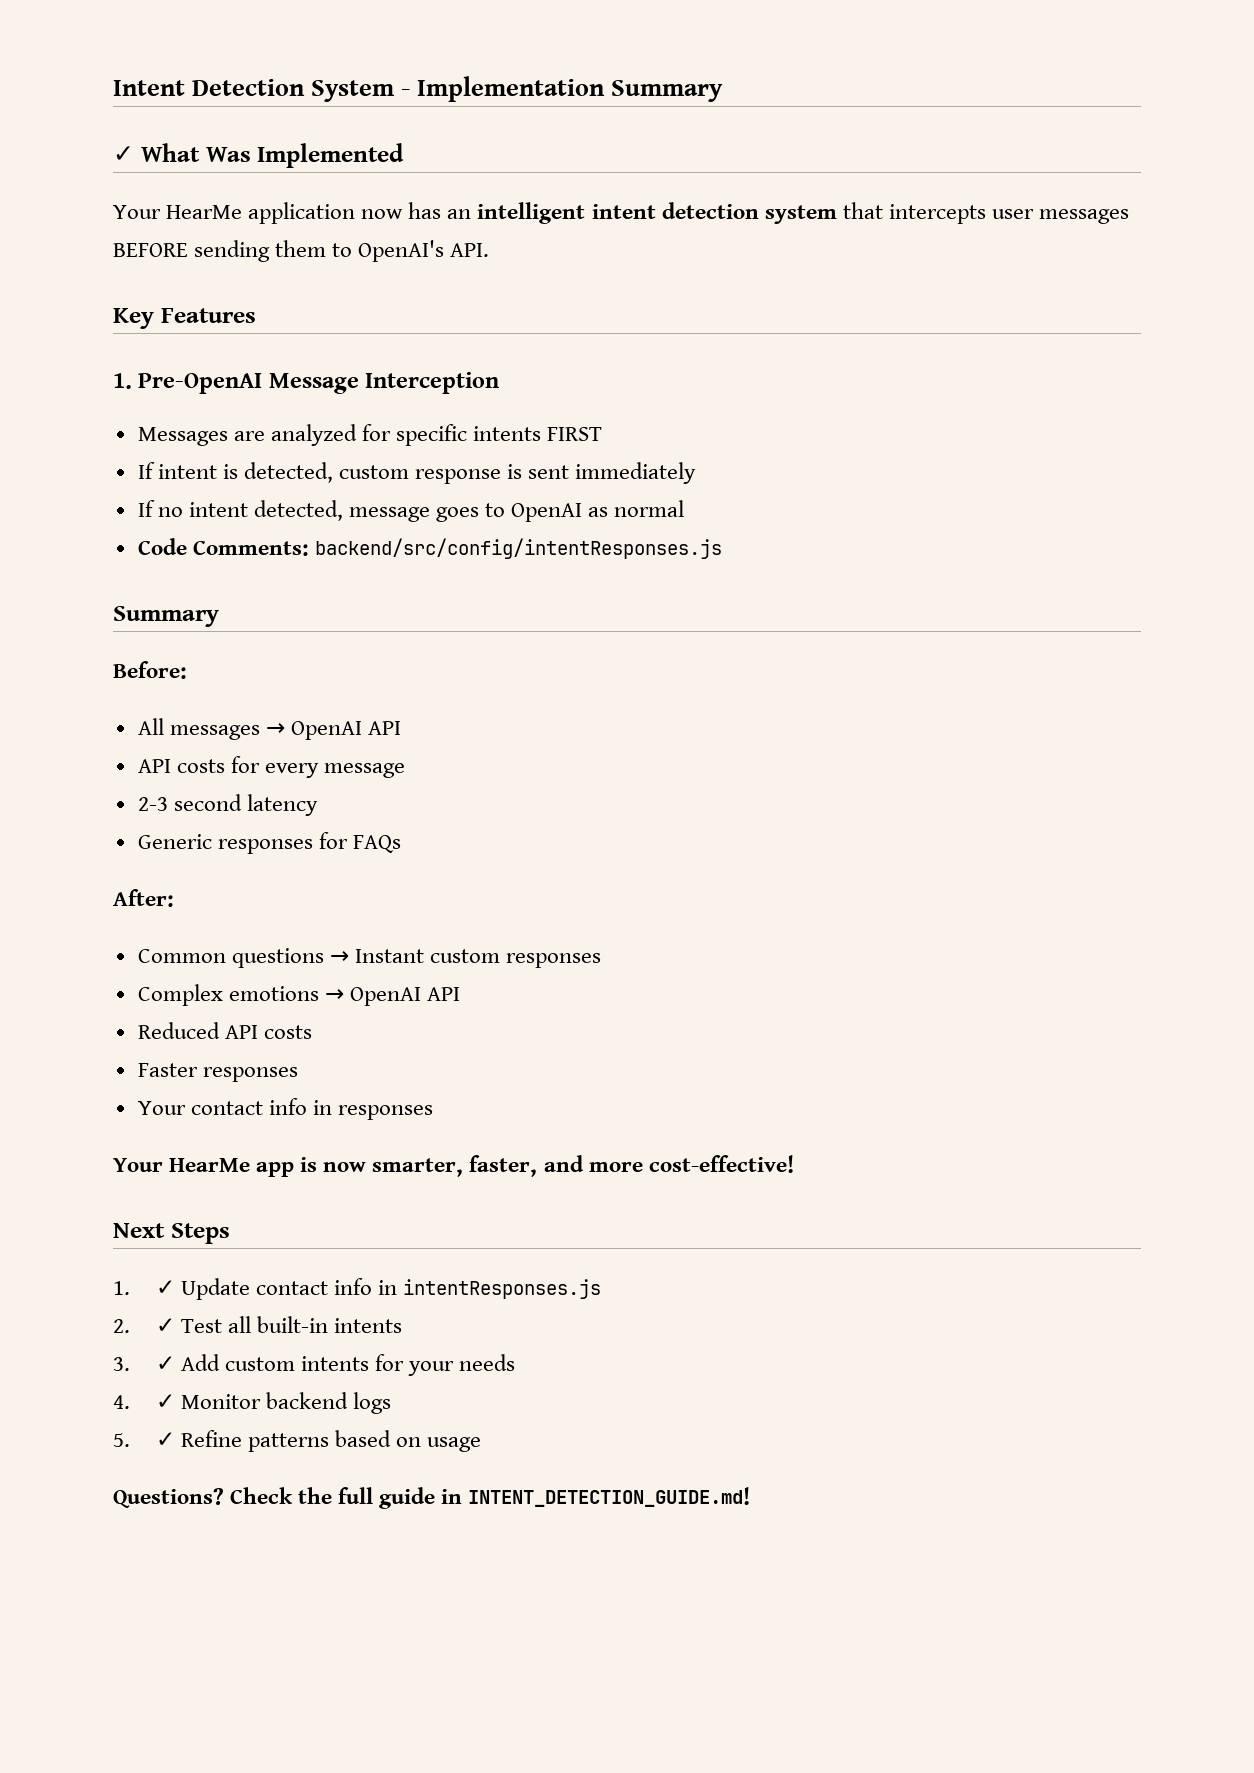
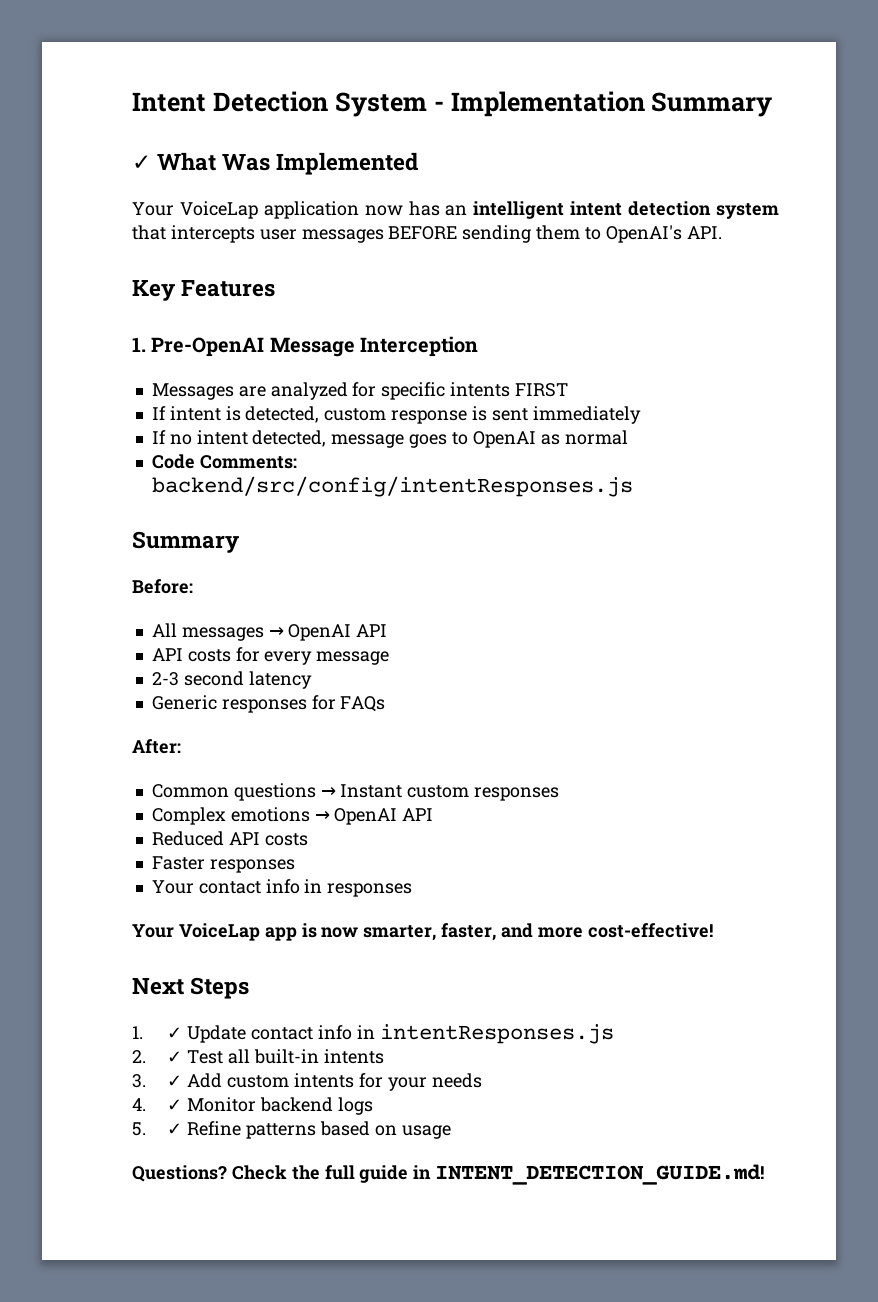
- Your HearMe application now has an intelligent intent detection system that intercepts user messages BEFORE sending them to OpenAI's API.
+ Your VoiceLap application now has an intelligent intent detection system that intercepts user messages BEFORE sending them to OpenAI's API.
- Your HearMe app is now smarter, faster, and more cost-effective!
+ Your VoiceLap app is now smarter, faster, and more cost-effective!

